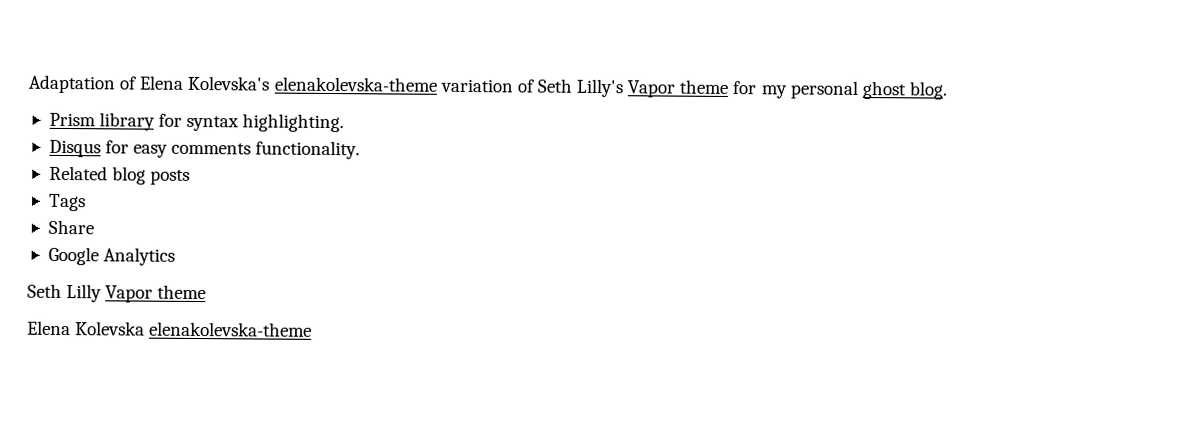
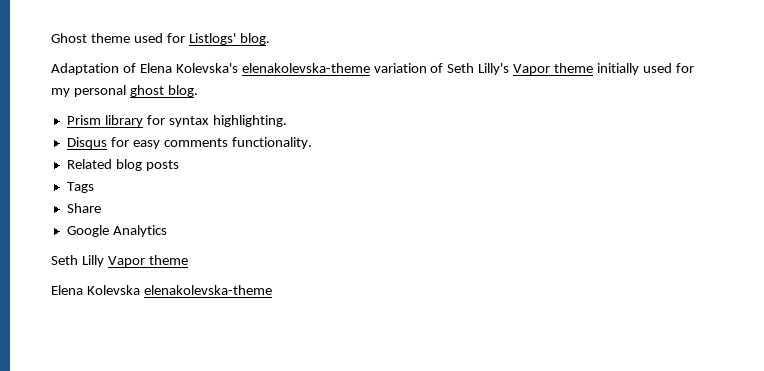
+ Ghost theme used for Listlogs' blog.
- Adaptation of Elena Kolevska's elenakolevska-theme variation of Seth Lilly's Vapor theme for my personal ghost blog.
+ Adaptation of Elena Kolevska's elenakolevska-theme variation of Seth Lilly's Vapor theme initially used for my personal ghost blog.

